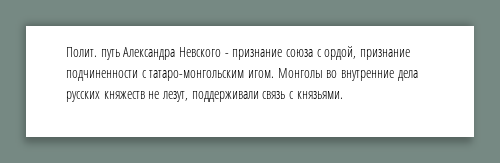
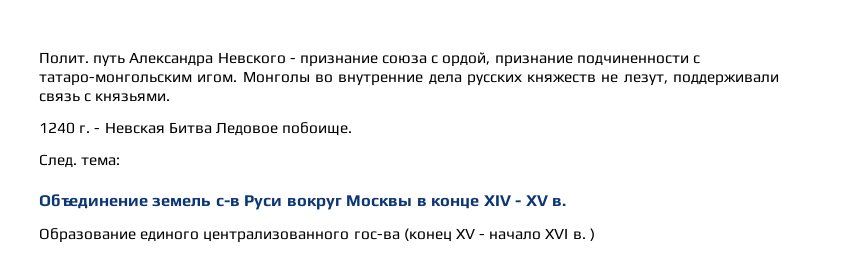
+ 1240 г. - Невская Битва Ледовое побоище.
+ След. тема:
+ Объединение земель с-в Руси вокруг Москвы в конце XIV - XV в.
+ Образование единого централизованного гос-ва (конец XV - начало XVI в. )

